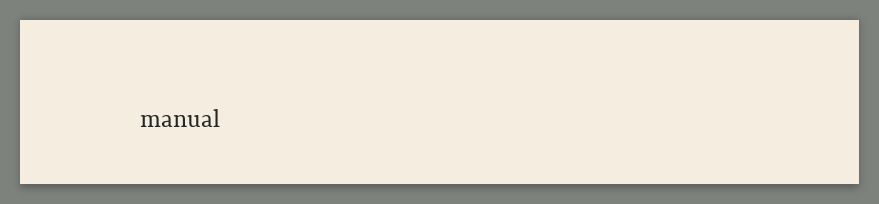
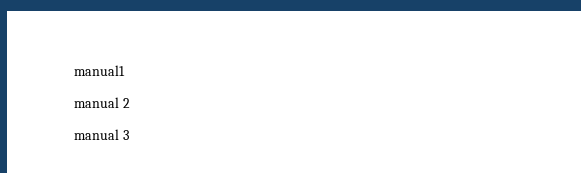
- manual
+ manual1
+ manual 2
+ manual 3

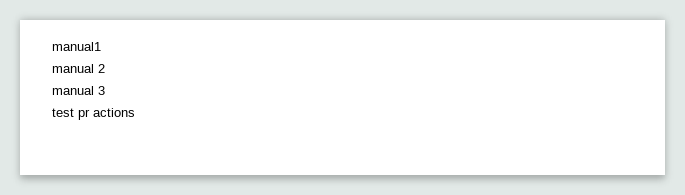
+ test pr actions

